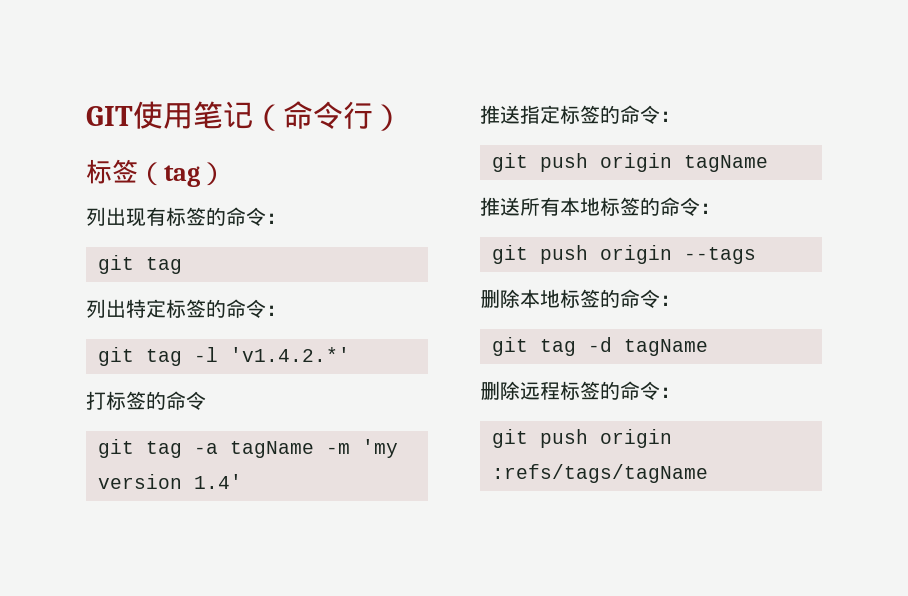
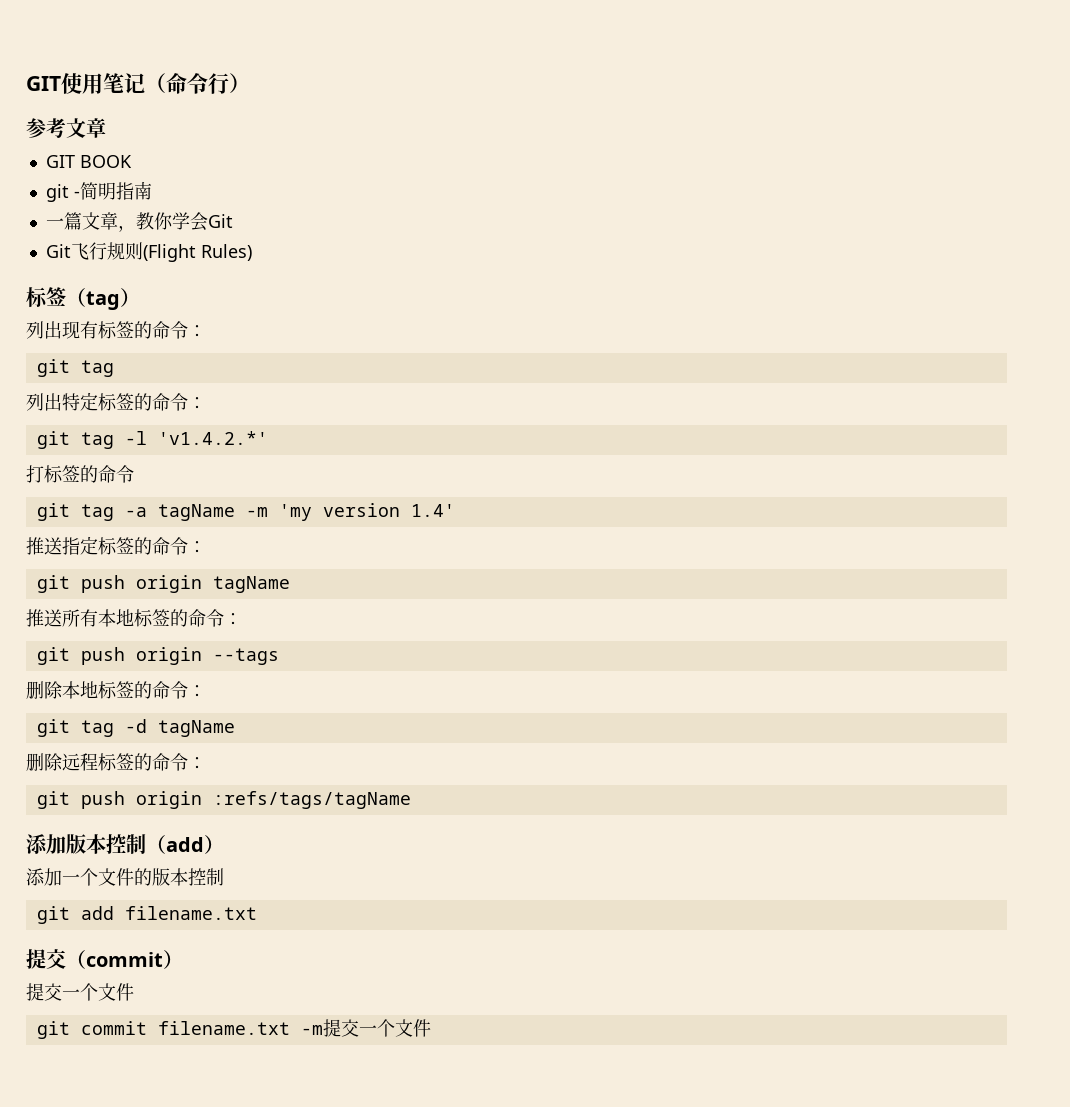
+ 参考文章
+ GIT BOOK
+ git -简明指南
+ 一篇文章，教你学会Git
+ Git飞行规则(Flight Rules)
+ 添加版本控制（add）
+ 添加一个文件的版本控制
+ git add filename.txt
+ 提交（commit）
+ 提交一个文件
+ git commit filename.txt -m提交一个文件

